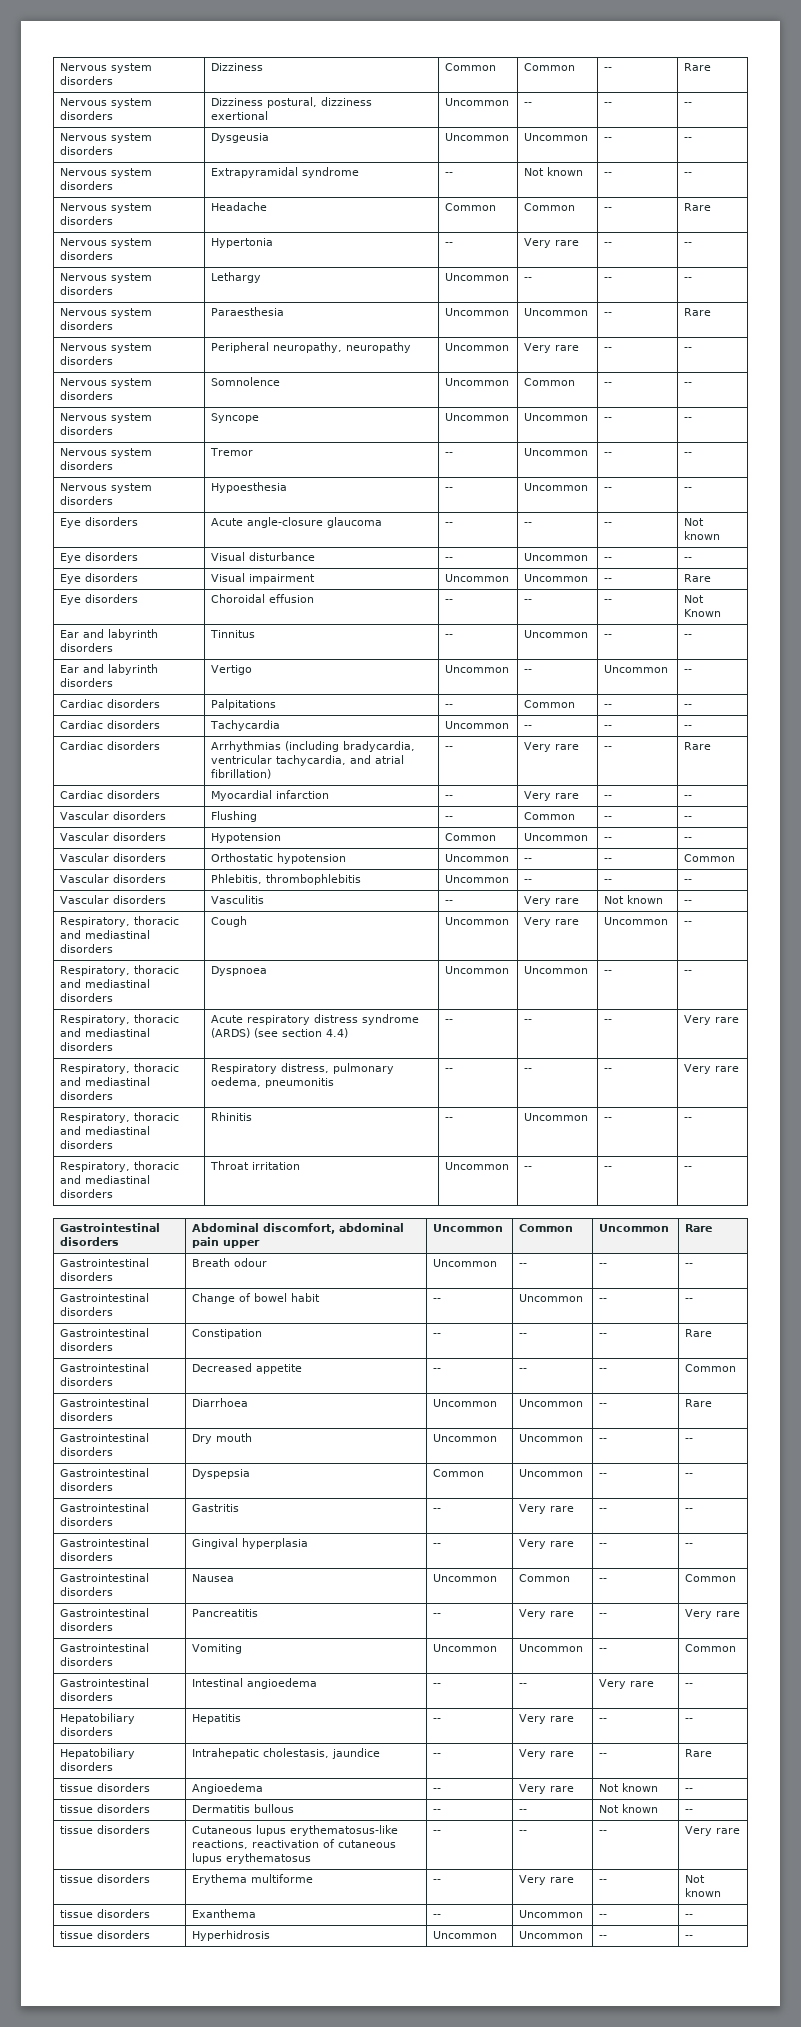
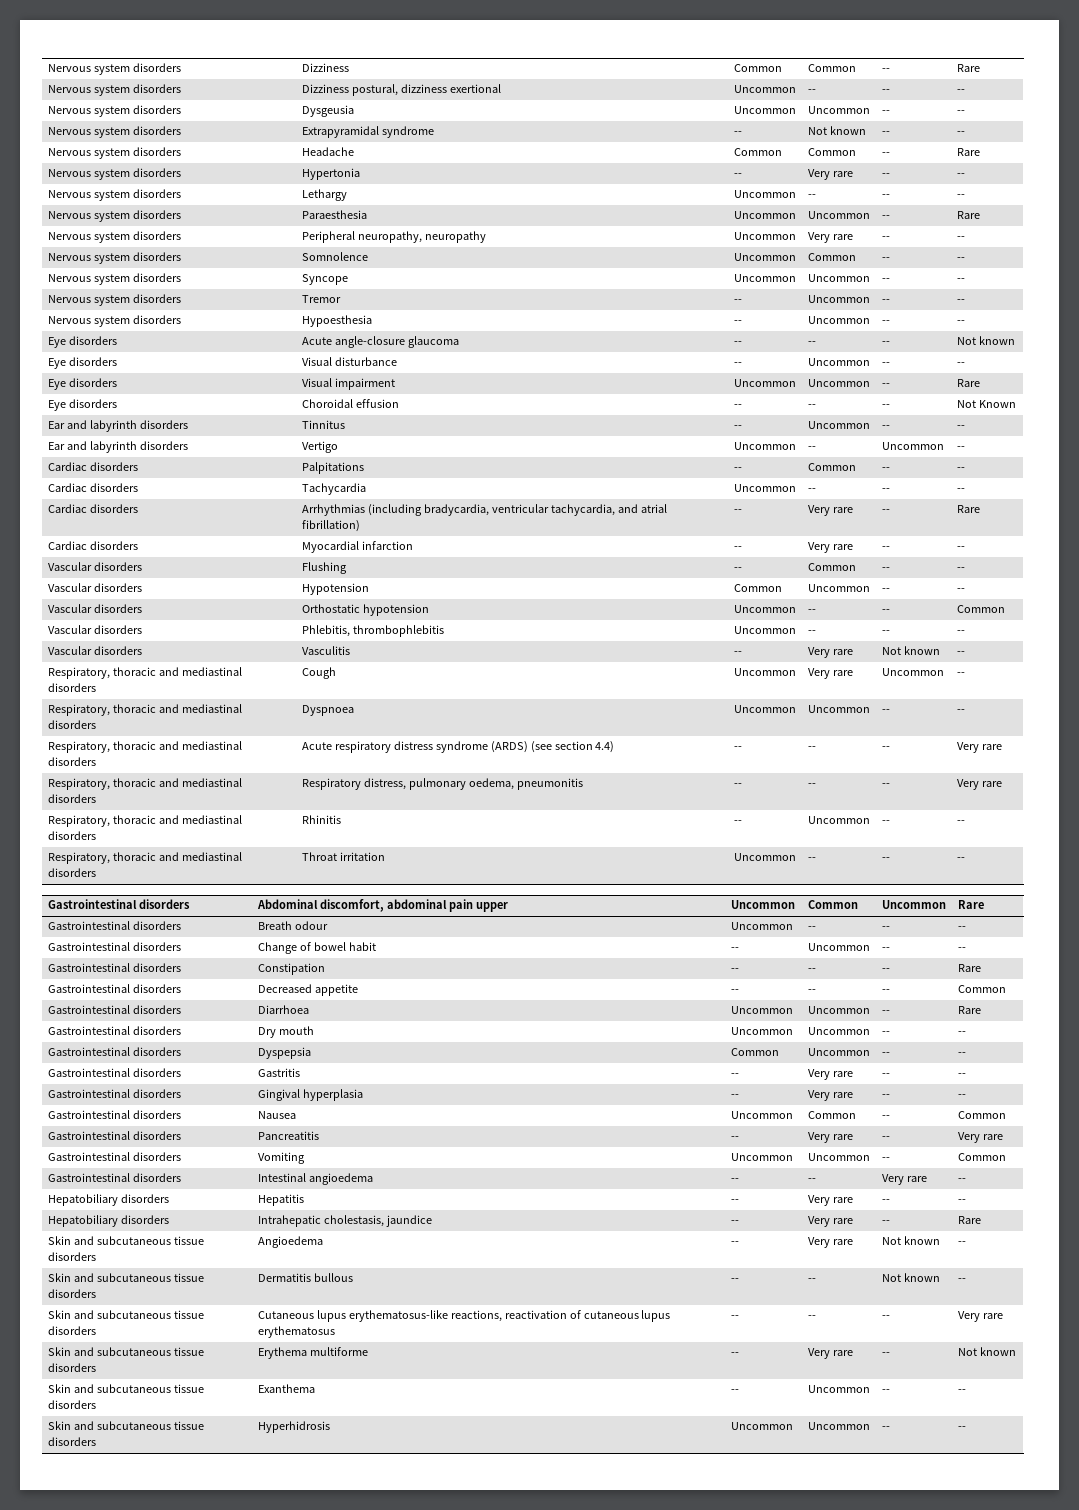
- tissue disorders | Angioedema | -- | Very rare | Not known | --
+ Skin and subcutaneous tissue disorders | Angioedema | -- | Very rare | Not known | --
- tissue disorders | Dermatitis bullous | -- | -- | Not known | --
+ Skin and subcutaneous tissue disorders | Dermatitis bullous | -- | -- | Not known | --
- tissue disorders | Cutaneous lupus erythematosus-like reactions, reactivation of cutaneous lupus erythematosus | -- | -- | -- | Very rare
+ Skin and subcutaneous tissue disorders | Cutaneous lupus erythematosus-like reactions, reactivation of cutaneous lupus erythematosus | -- | -- | -- | Very rare
- tissue disorders | Erythema multiforme | -- | Very rare | -- | Not known
+ Skin and subcutaneous tissue disorders | Erythema multiforme | -- | Very rare | -- | Not known
- tissue disorders | Exanthema | -- | Uncommon | -- | --
+ Skin and subcutaneous tissue disorders | Exanthema | -- | Uncommon | -- | --
- tissue disorders | Hyperhidrosis | Uncommon | Uncommon | -- | --
+ Skin and subcutaneous tissue disorders | Hyperhidrosis | Uncommon | Uncommon | -- | --

